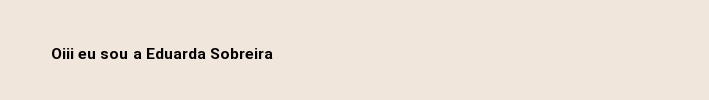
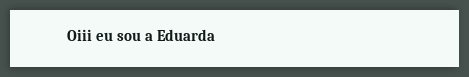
- Oiii eu sou a Eduarda Sobreira
+ Oiii eu sou a Eduarda

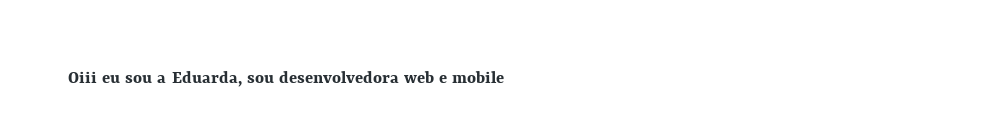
- Oiii eu sou a Eduarda
+ Oiii eu sou a Eduarda, sou desenvolvedora web e mobile

